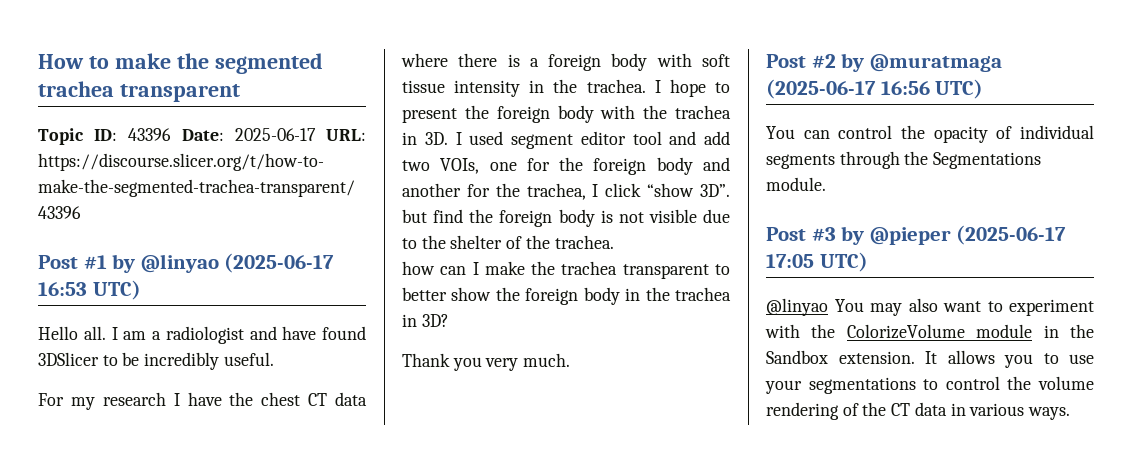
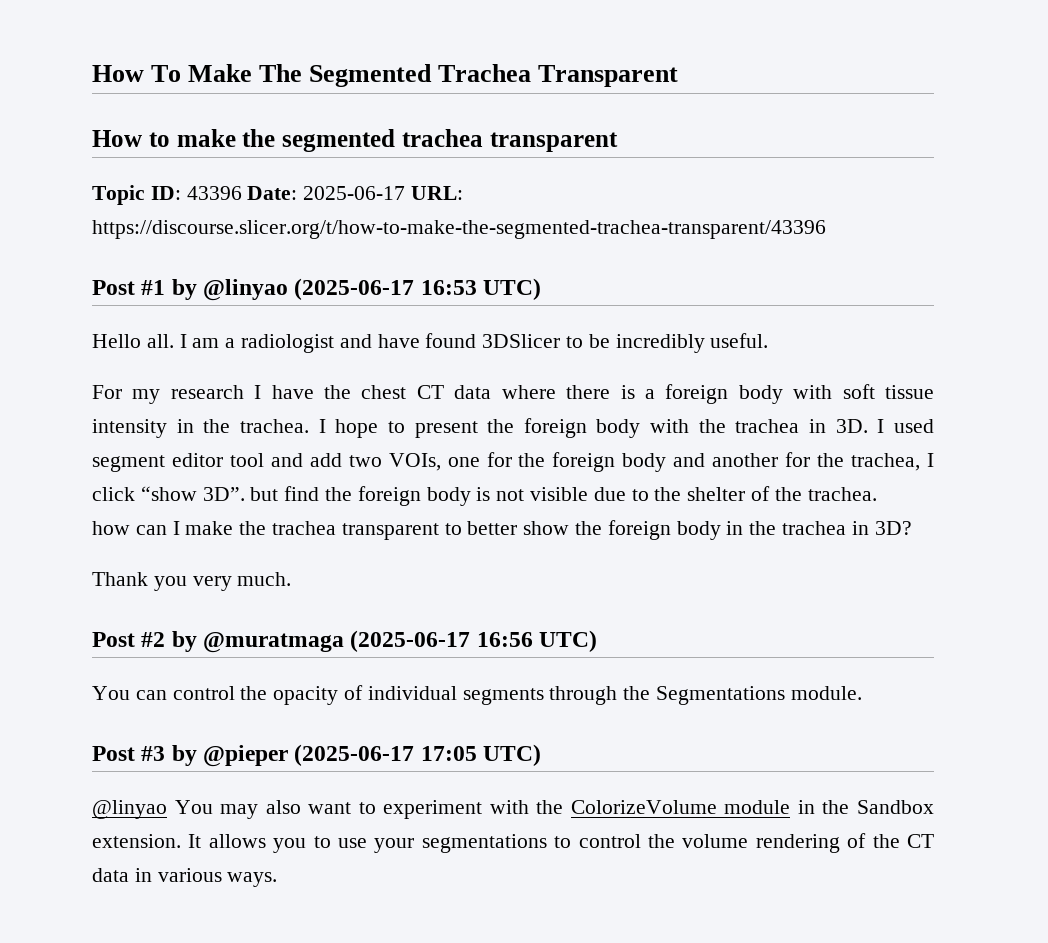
+ How To Make The Segmented Trachea Transparent

